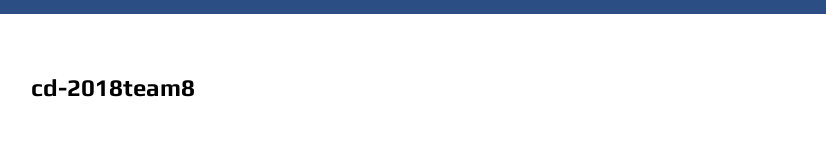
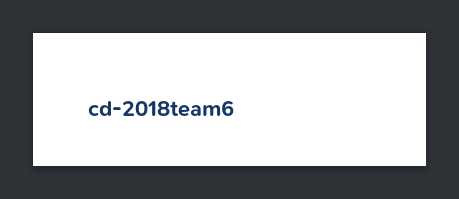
- cd-2018team8
+ cd-2018team6

